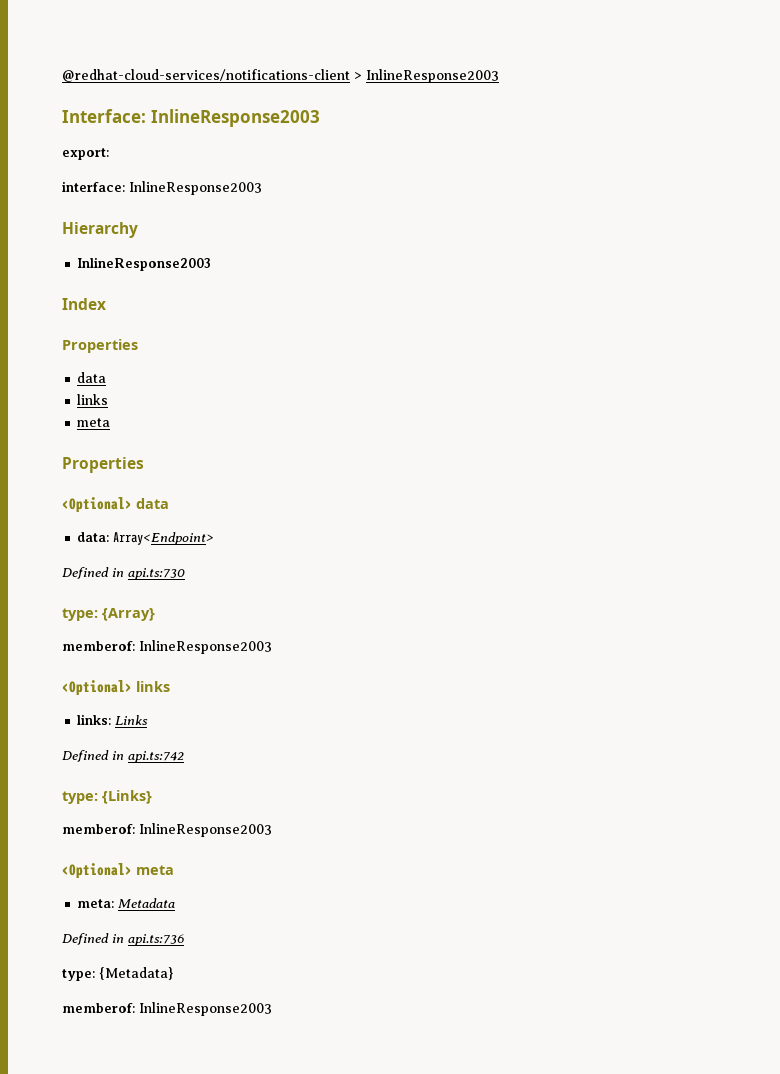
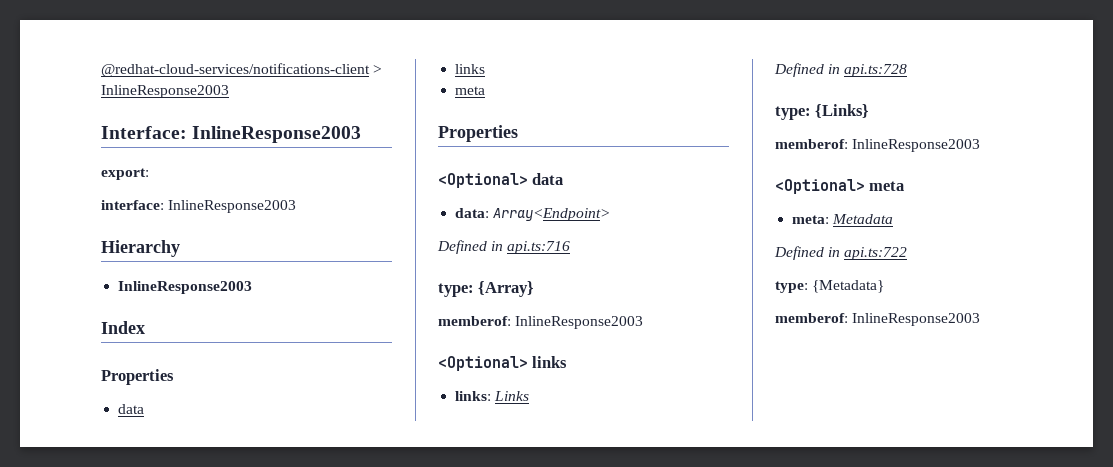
- Defined in api.ts:730
+ Defined in api.ts:716
- Defined in api.ts:742
+ Defined in api.ts:728
- Defined in api.ts:736
+ Defined in api.ts:722

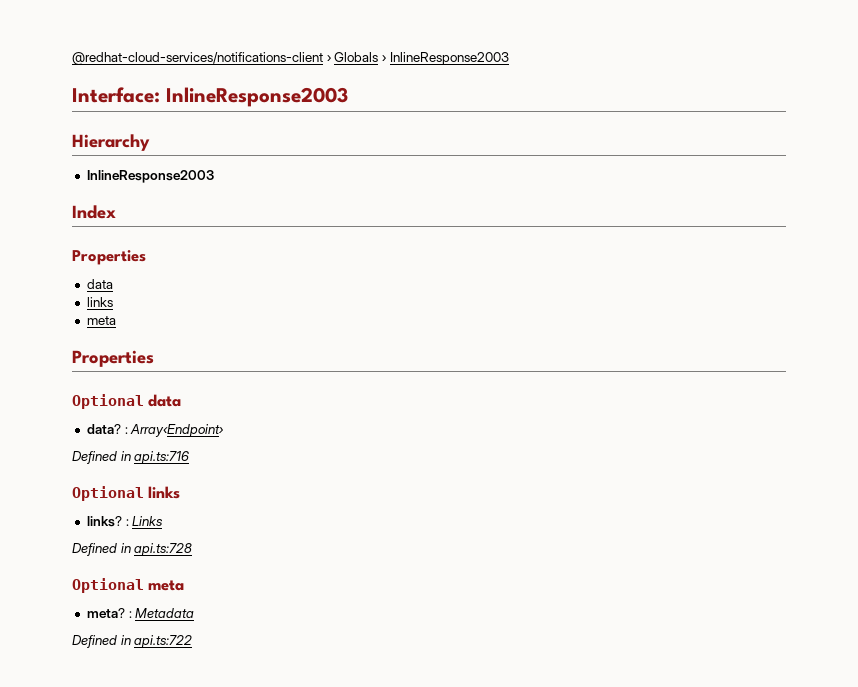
- @redhat-cloud-services/notifications-client > InlineResponse2003
+ @redhat-cloud-services/notifications-client › Globals › InlineResponse2003
- export:
- interface: InlineResponse2003
- <Optional> data
- data: Array<Endpoint>
+ Optional data
+ data? : Array‹Endpoint›
- type: {Array}
- memberof: InlineResponse2003
- <Optional> links
- links: Links
+ Optional links
+ links? : Links
- type: {Links}
- memberof: InlineResponse2003
- <Optional> meta
- meta: Metadata
+ Optional meta
+ meta? : Metadata
- type: {Metadata}
- memberof: InlineResponse2003

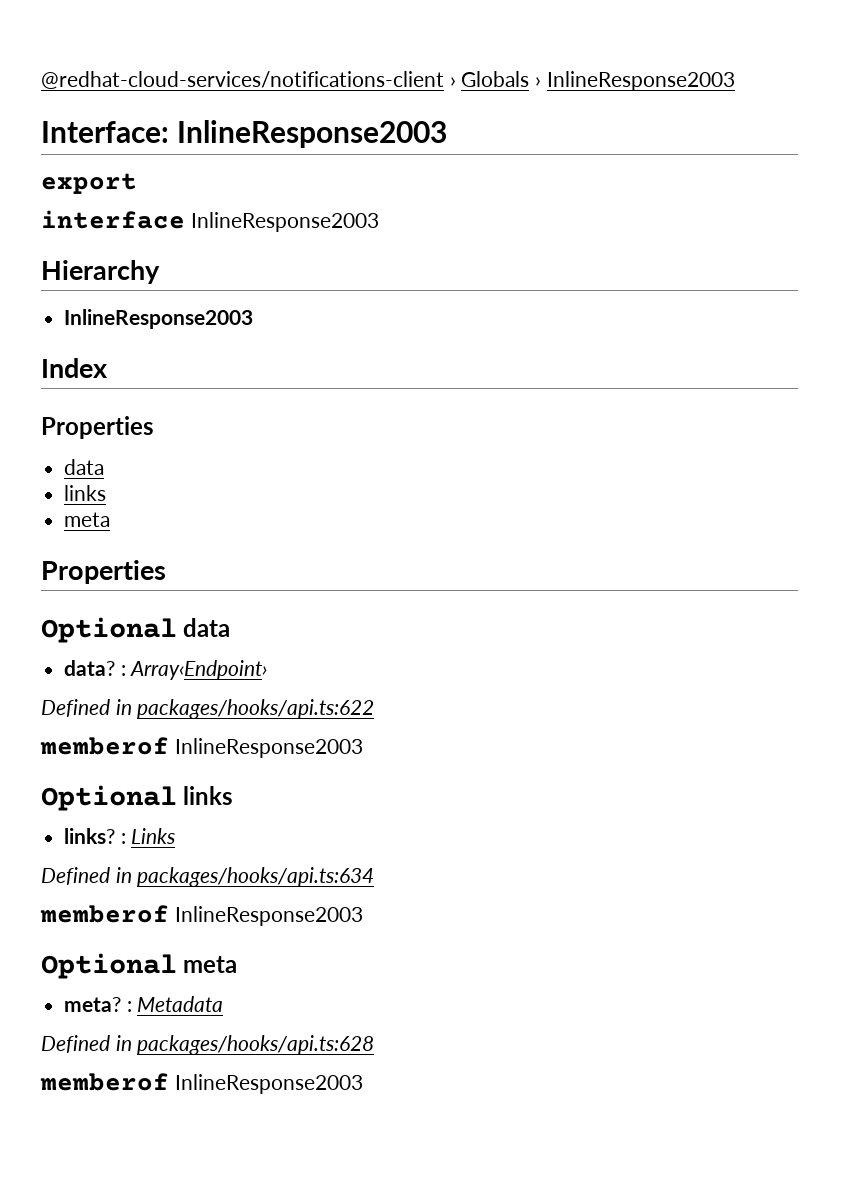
+ export
+ interface InlineResponse2003
- Defined in api.ts:716
+ Defined in packages/hooks/api.ts:622
+ memberof InlineResponse2003
- Defined in api.ts:728
+ Defined in packages/hooks/api.ts:634
+ memberof InlineResponse2003
- Defined in api.ts:722
+ Defined in packages/hooks/api.ts:628
+ memberof InlineResponse2003

